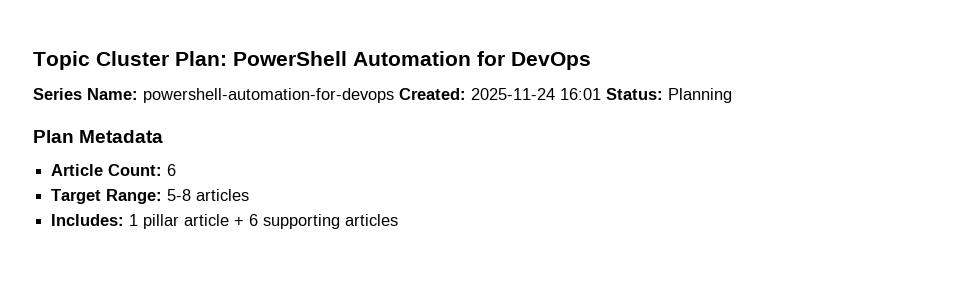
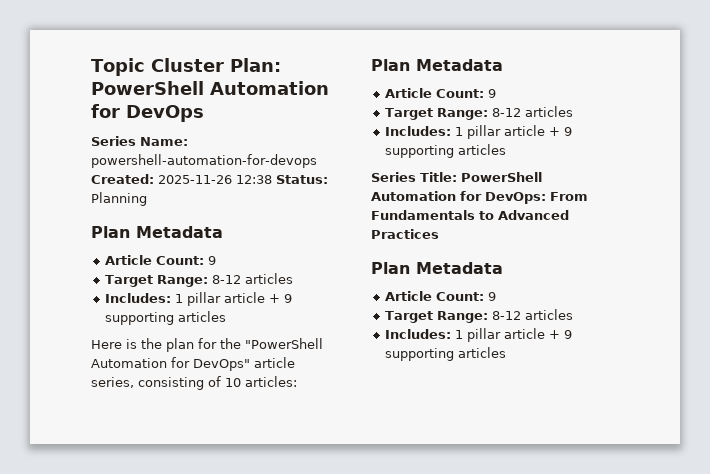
- Series Name: powershell-automation-for-devops Created: 2025-11-24 16:01 Status: Planning
+ Series Name: powershell-automation-for-devops Created: 2025-11-26 12:38 Status: Planning
  Plan Metadata
- Article Count: 6
- Target Range: 5-8 articles
- Includes: 1 pillar article + 6 supporting articles
+ Article Count: 9
+ Target Range: 8-12 articles
+ Includes: 1 pillar article + 9 supporting articles
+ Here is the plan for the "PowerShell Automation for DevOps" article series, consisting of 10 articles:
+ Plan Metadata
+ Article Count: 9
+ Target Range: 8-12 articles
+ Includes: 1 pillar article + 9 supporting articles
+ Series Title: PowerShell Automation for DevOps: From Fundamentals to Advanced Practices
+ Plan Metadata
+ Article Count: 9
+ Target Range: 8-12 articles
+ Includes: 1 pillar article + 9 supporting articles

